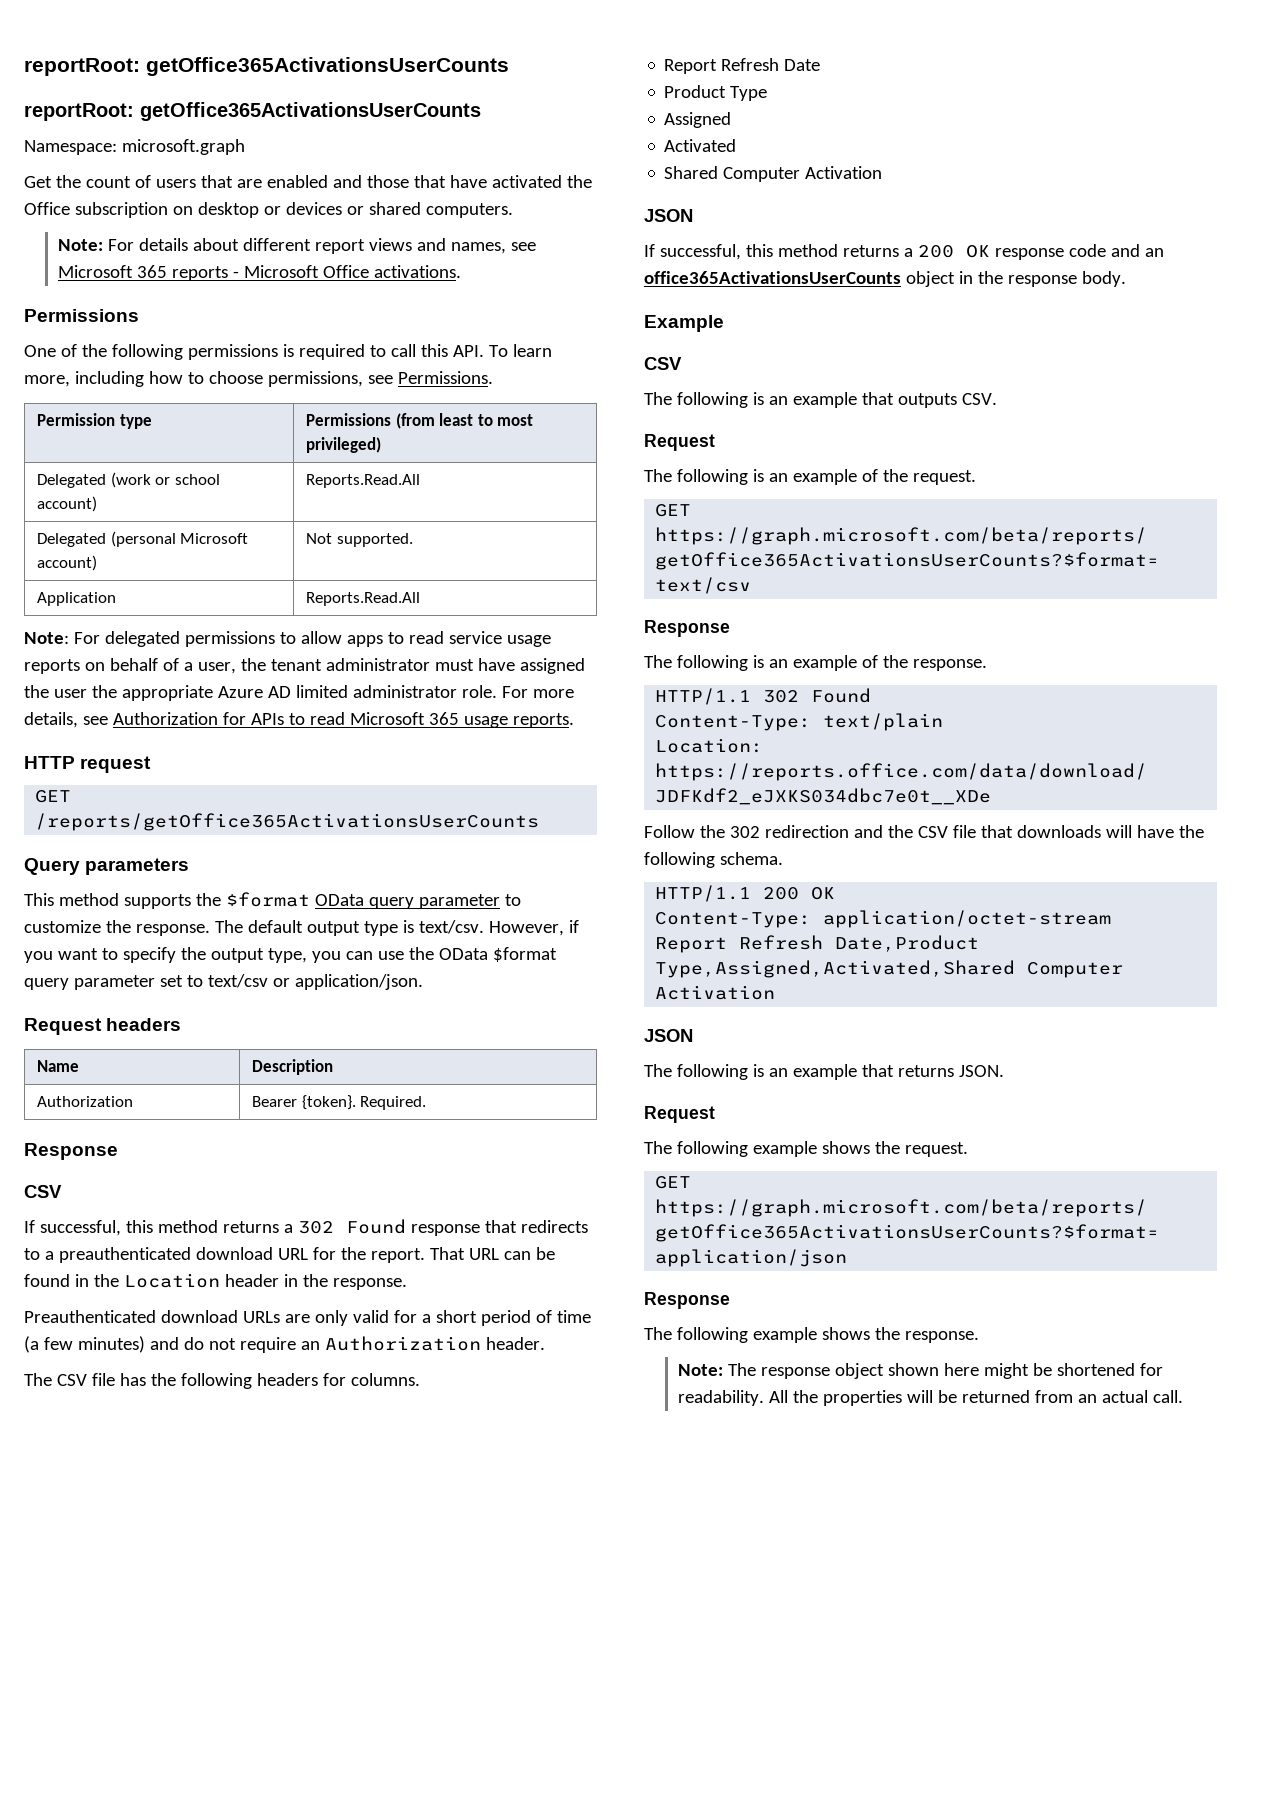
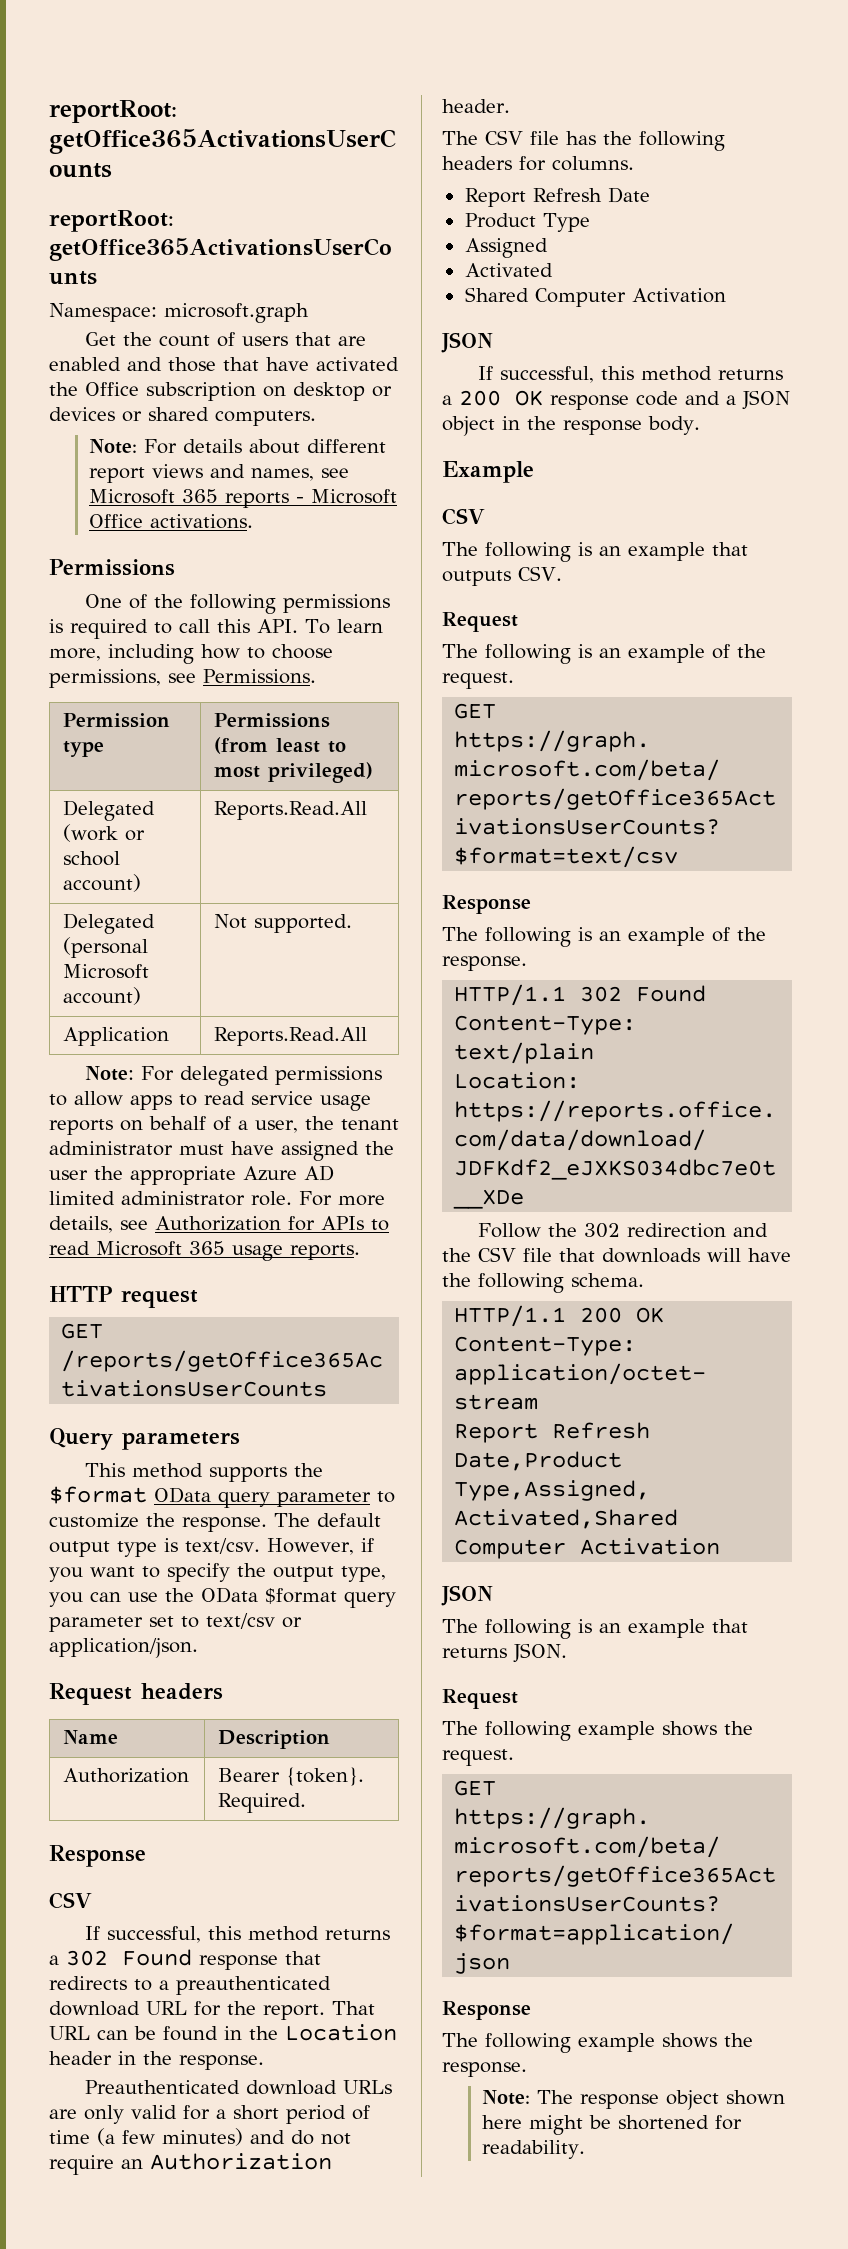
- If successful, this method returns a 200 OK response code and an office365ActivationsUserCounts object in the response body.
+ If successful, this method returns a 200 OK response code and a JSON object in the response body.
- All the properties will be returned from an actual call.

